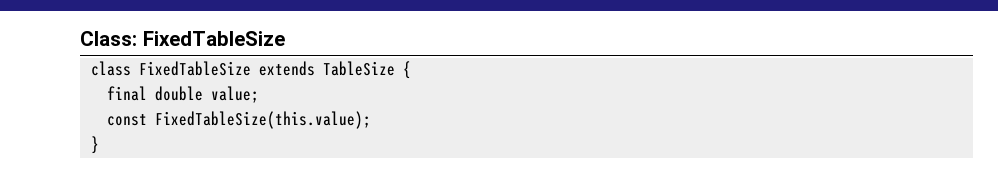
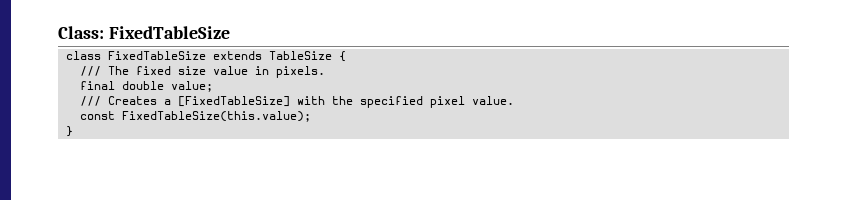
+ /// The fixed size value in pixels.
  final double value;
+ /// Creates a [FixedTableSize] with the specified pixel value.

